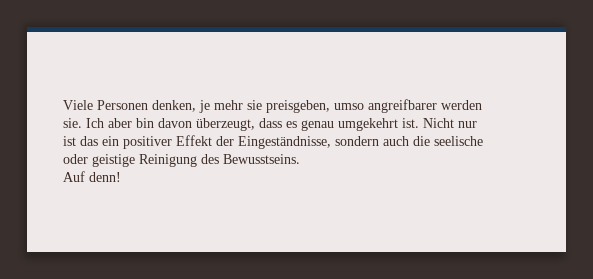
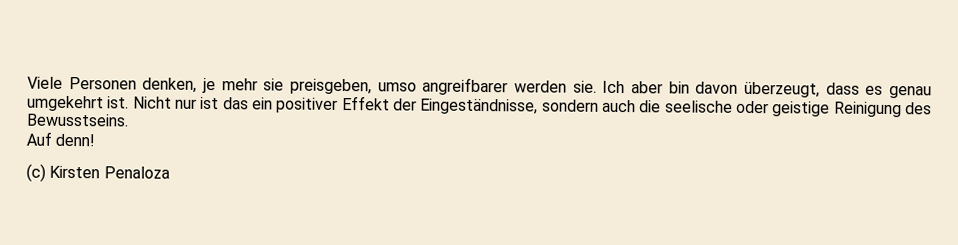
+ (c) Kirsten Penaloza

